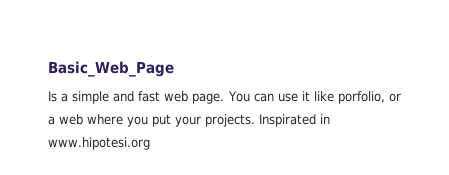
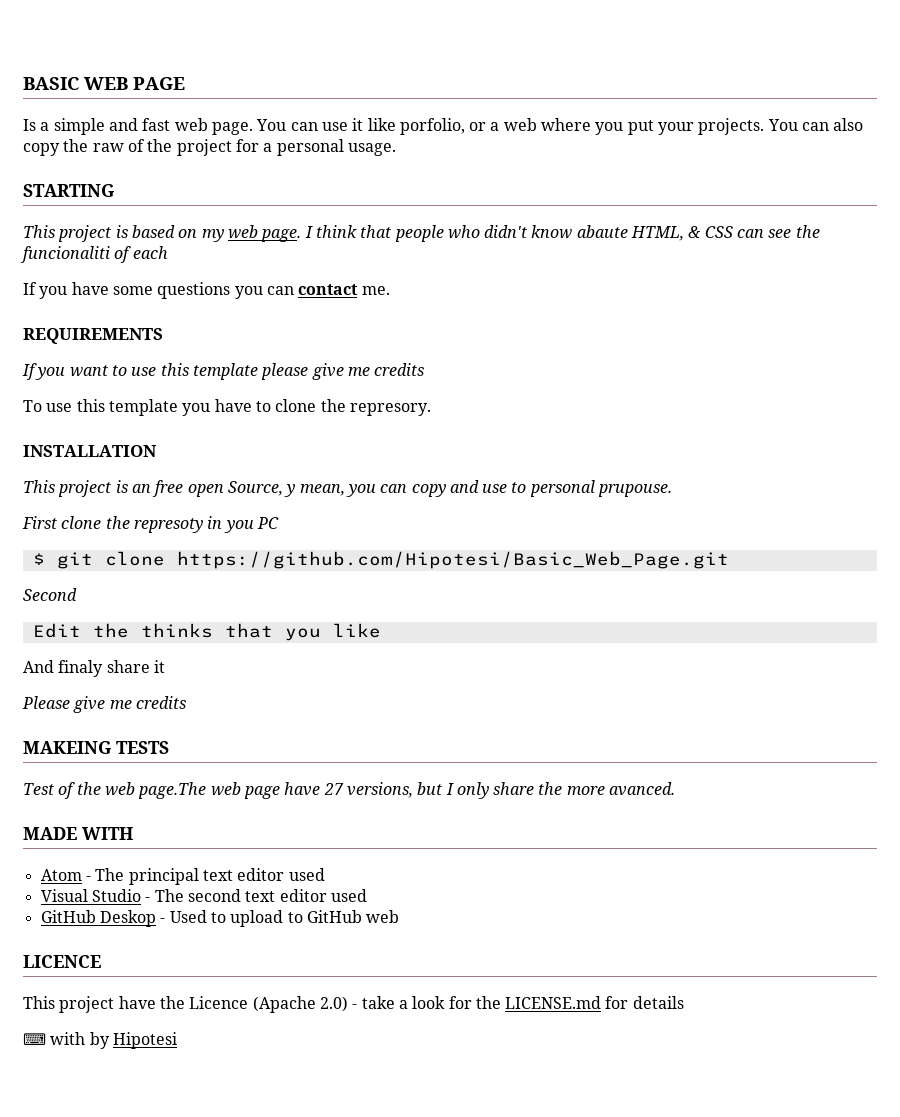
- Basic_Web_Page
+ BASIC WEB PAGE
- Inspirated in www.hipotesi.org
+ You can also copy the raw of the project for a personal usage.
+ STARTING
+ This project is based on my web page. I think that people who didn't know abaute HTML, & CSS can see the funcionaliti of each
+ If you have some questions you can contact me.
+ REQUIREMENTS
+ If you want to use this template please give me credits
+ To use this template you have to clone the represory.
+ INSTALLATION
+ This project is an free open Source, y mean, you can copy and use to personal prupouse.
+ First clone the represoty in you PC
+ $ git clone https://github.com/Hipotesi/Basic_Web_Page.git
+ Second
+ Edit the thinks that you like
+ And finaly share it
+ Please give me credits
+ MAKEING TESTS
+ Test of the web page.The web page have 27 versions, but I only share the more avanced.
+ MADE WITH
+ Atom - The principal text editor used
+ Visual Studio - The second text editor used
+ GitHub Deskop - Used to upload to GitHub web
+ LICENCE
+ This project have the Licence (Apache 2.0) - take a look for the LICENSE.md for details
+ ⌨ with by Hipotesi

